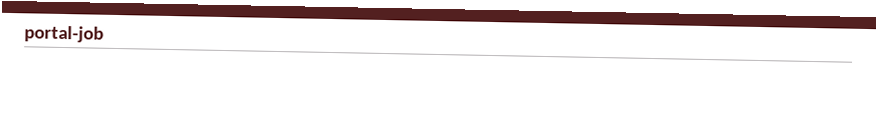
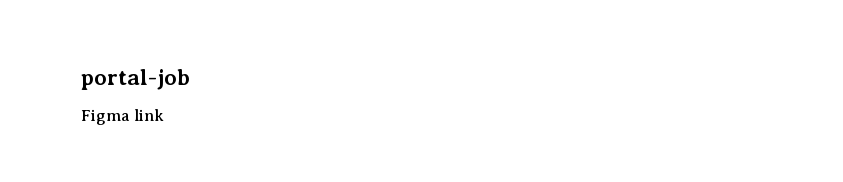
+ Figma link

